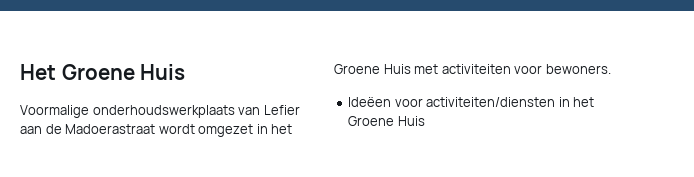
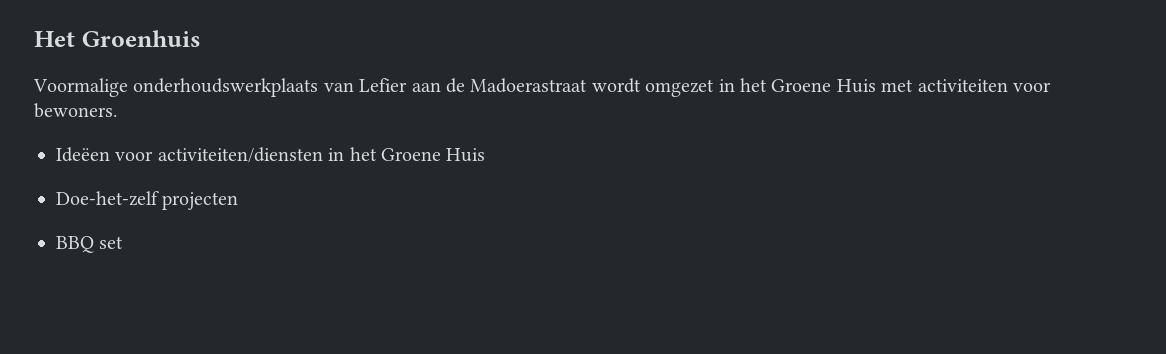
- Het Groene Huis
+ Het Groenhuis
+ Doe-het-zelf projecten
+ BBQ set

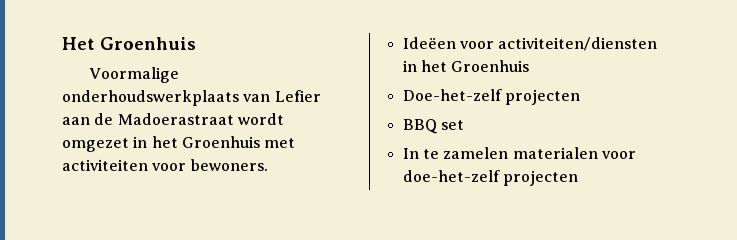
- Voormalige onderhoudswerkplaats van Lefier aan de Madoerastraat wordt omgezet in het Groene Huis met activiteiten voor bewoners.
+ Voormalige onderhoudswerkplaats van Lefier aan de Madoerastraat wordt omgezet in het Groenhuis met activiteiten voor bewoners.
- Ideëen voor activiteiten/diensten in het Groene Huis
+ Ideëen voor activiteiten/diensten in het Groenhuis
+ In te zamelen materialen voor doe-het-zelf projecten

